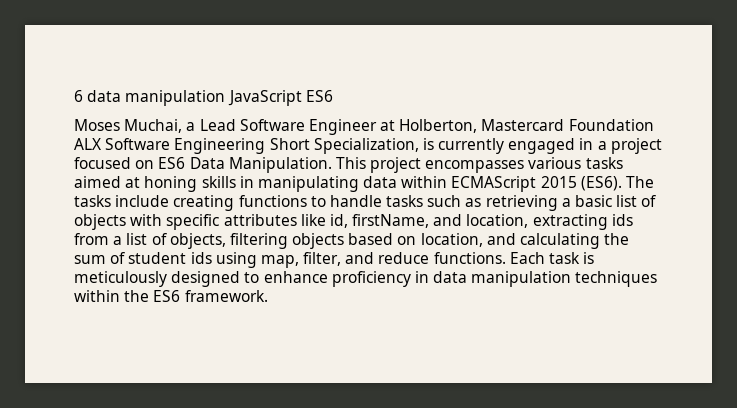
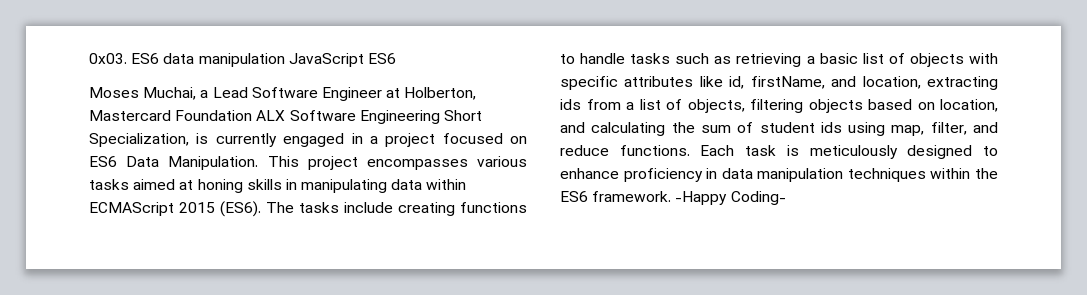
- 6 data manipulation JavaScript ES6
+ 0x03. ES6 data manipulation JavaScript ES6
+ -Happy Coding-

